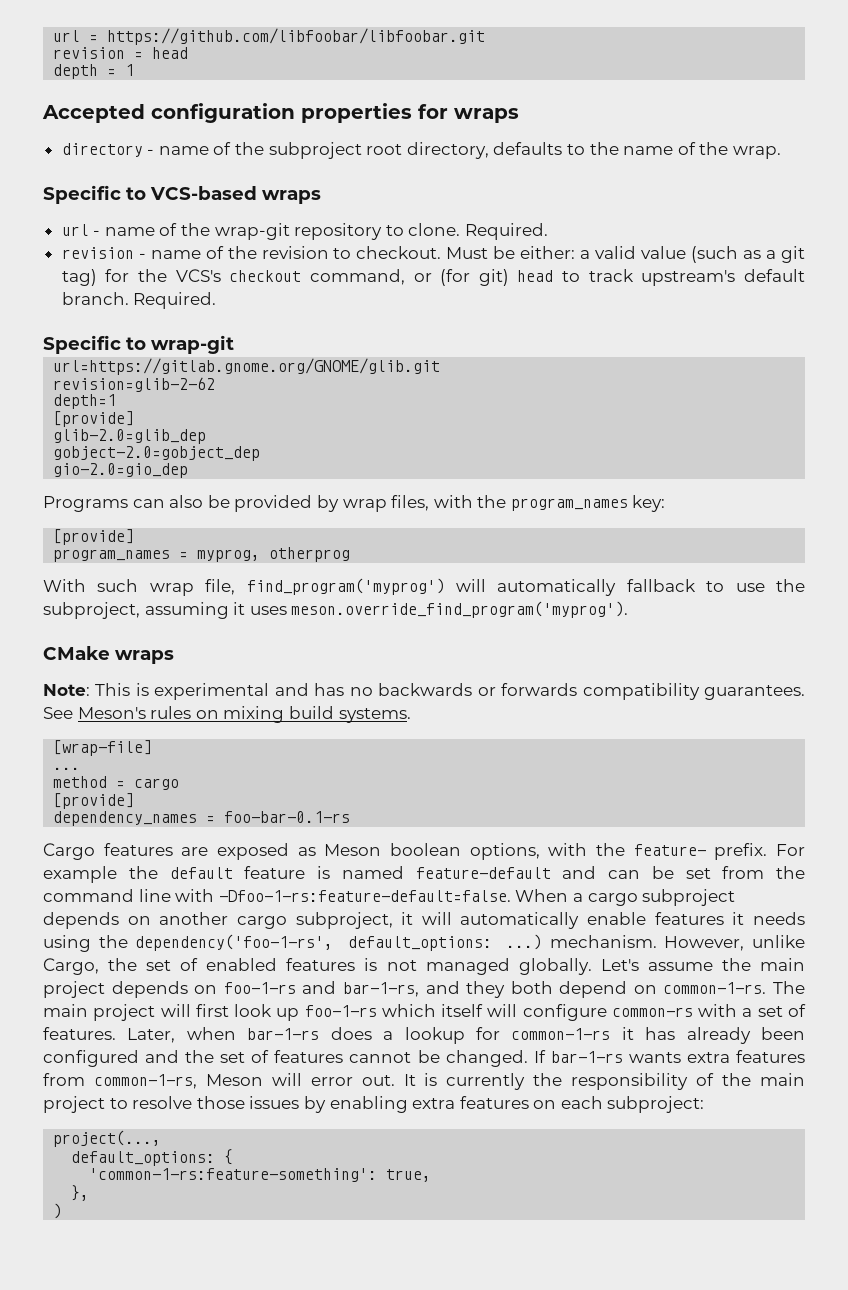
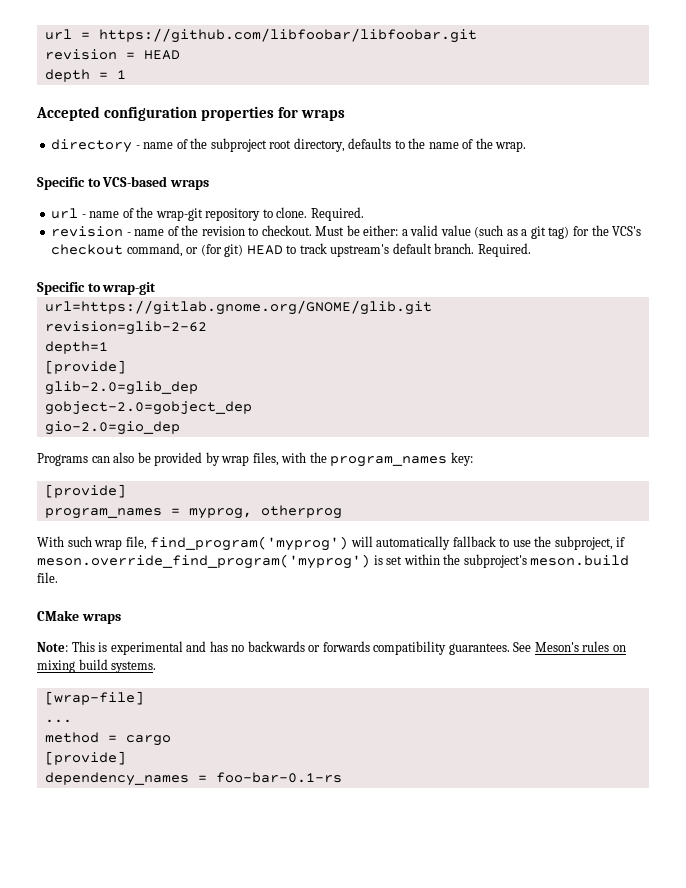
- revision = head
+ revision = HEAD
- Must be either: a valid value (such as a git tag) for the VCS's checkout command, or (for git) head to track upstream's default branch.
+ Must be either: a valid value (such as a git tag) for the VCS's checkout command, or (for git) HEAD to track upstream's default branch.
- With such wrap file, find_program('myprog') will automatically fallback to use the subproject, assuming it uses meson.override_find_program('myprog').
+ With such wrap file, find_program('myprog') will automatically fallback to use the subproject, if meson.override_find_program('myprog') is set within the subproject's meson.build file.
- Cargo features are exposed as Meson boolean options, with the feature- prefix. For example the default feature is named feature-default and can be set from the command line with -Dfoo-1-rs:feature-default=false. When a cargo subproject depends on another cargo subproject, it will automatically enable features it needs using the dependency('foo-1-rs', default_options: ...) mechanism. However, unlike Cargo, the set of enabled features is not managed globally. Let's assume the main project depends on foo-1-rs and bar-1-rs, and they both depend on common-1-rs. The main project will first look up foo-1-rs which itself will configure common-rs with a set of features. Later, when bar-1-rs does a lookup for common-1-rs it has already been configured and the set of features cannot be changed. If bar-1-rs wants extra features from common-1-rs, Meson will error out. It is currently the responsibility of the main project to resolve those issues by enabling extra features on each subproject:
- project(...,
- default_options: {
- 'common-1-rs:feature-something': true,
- },
- )

